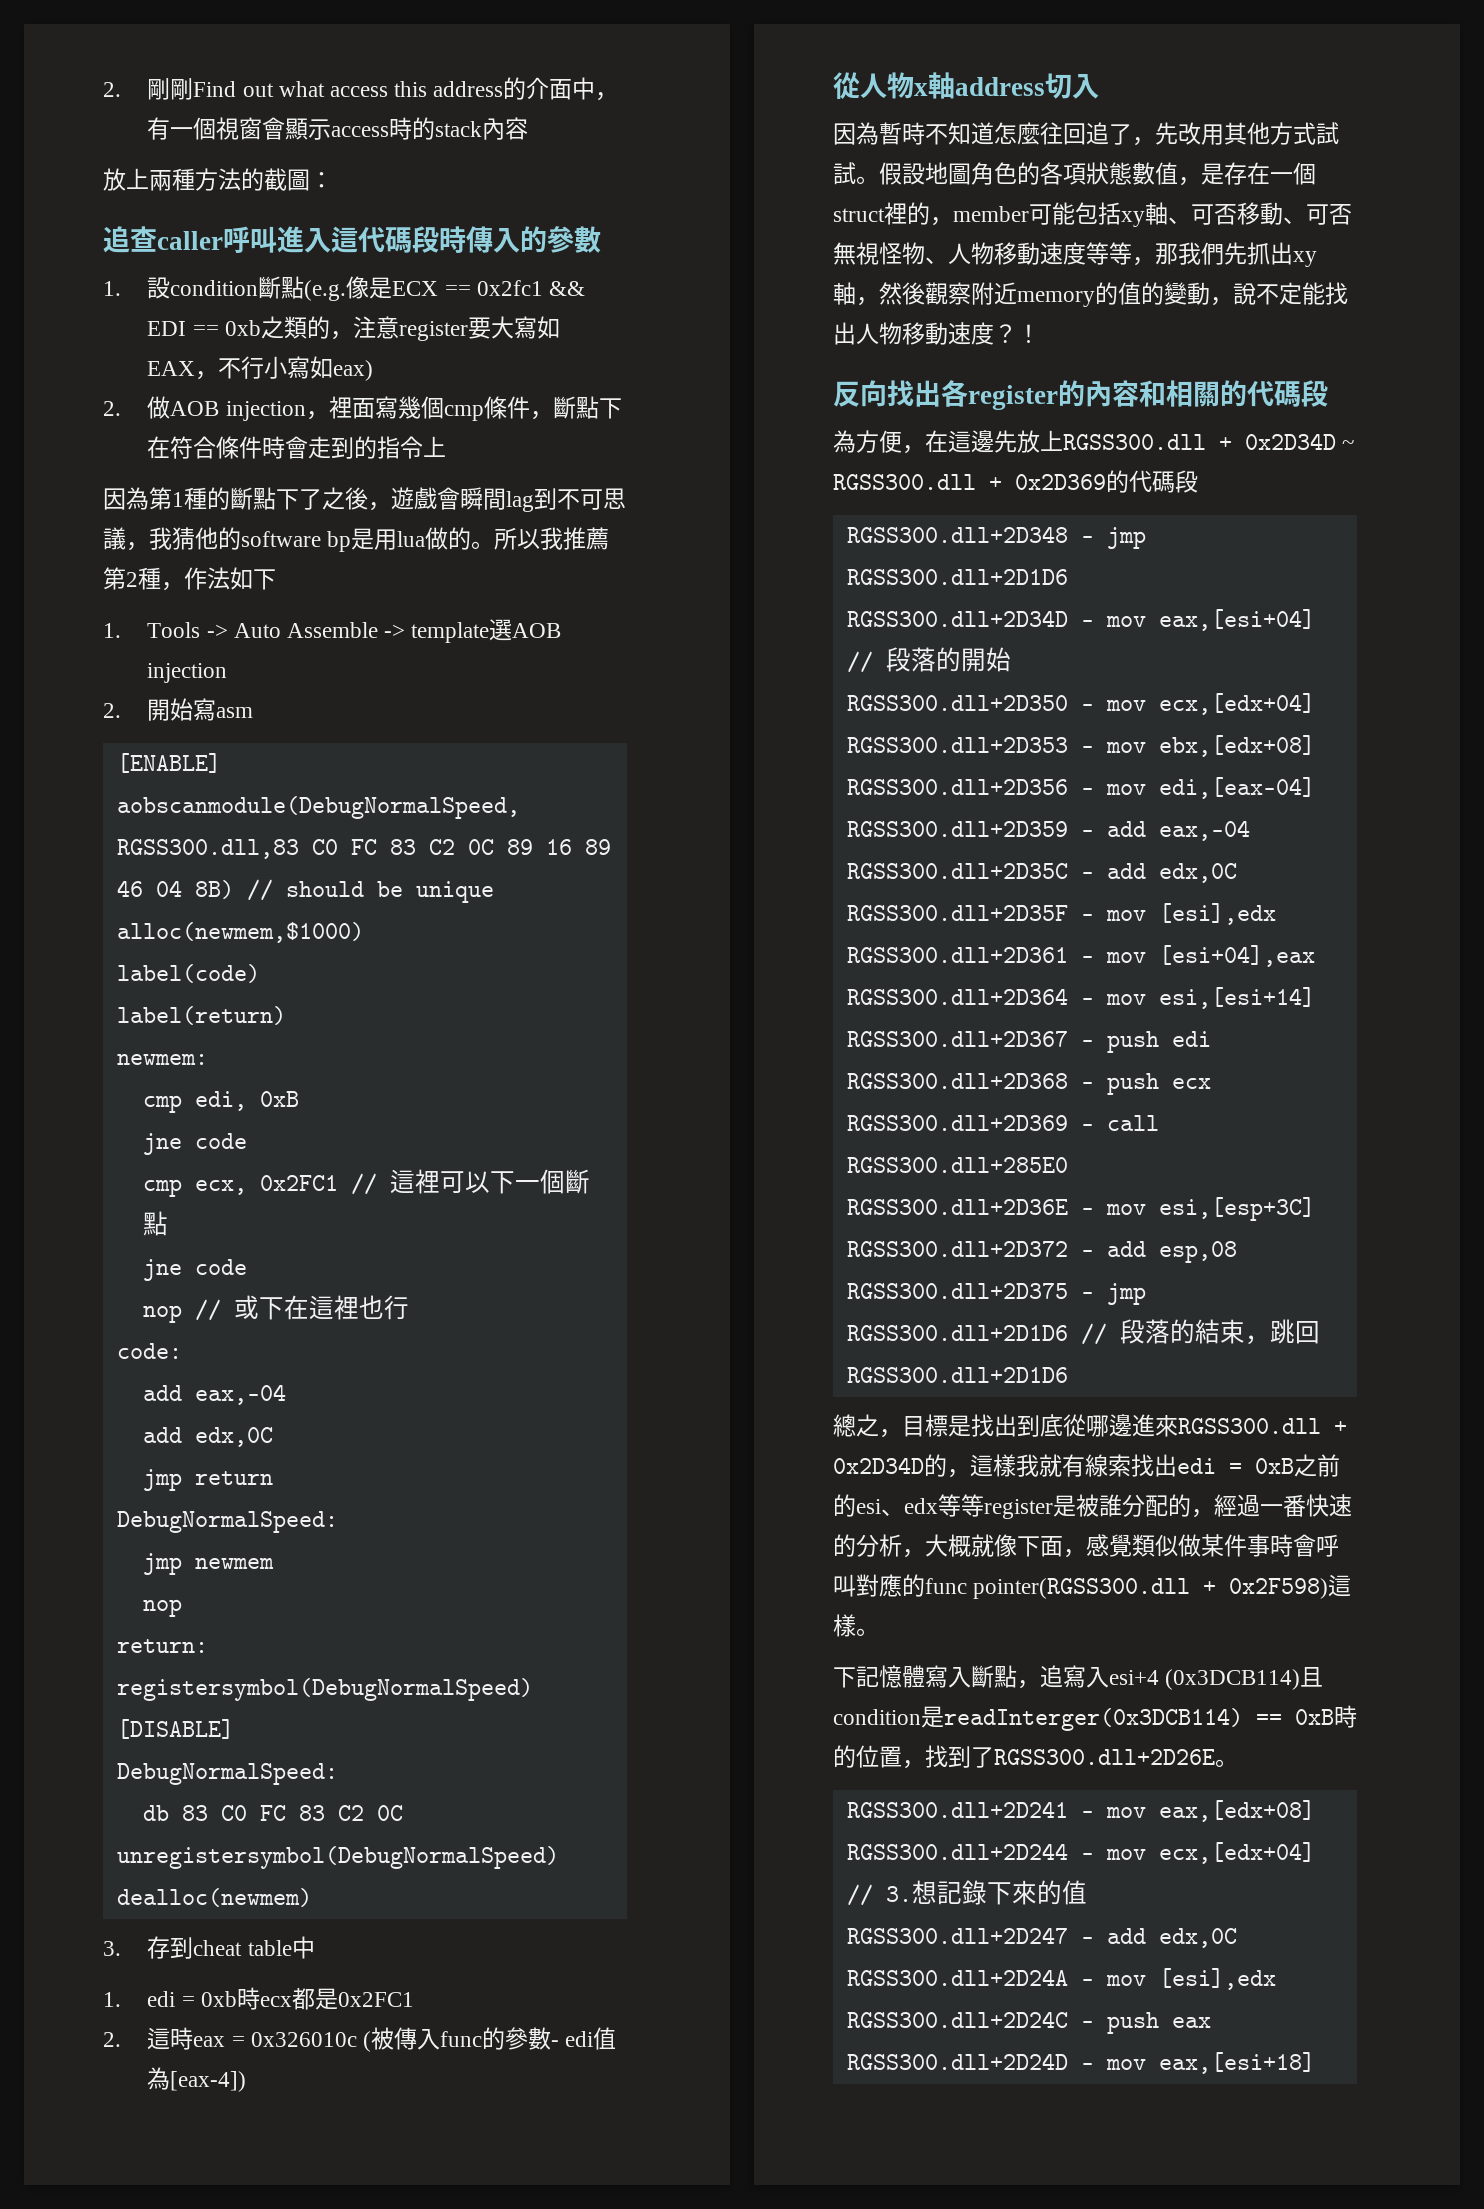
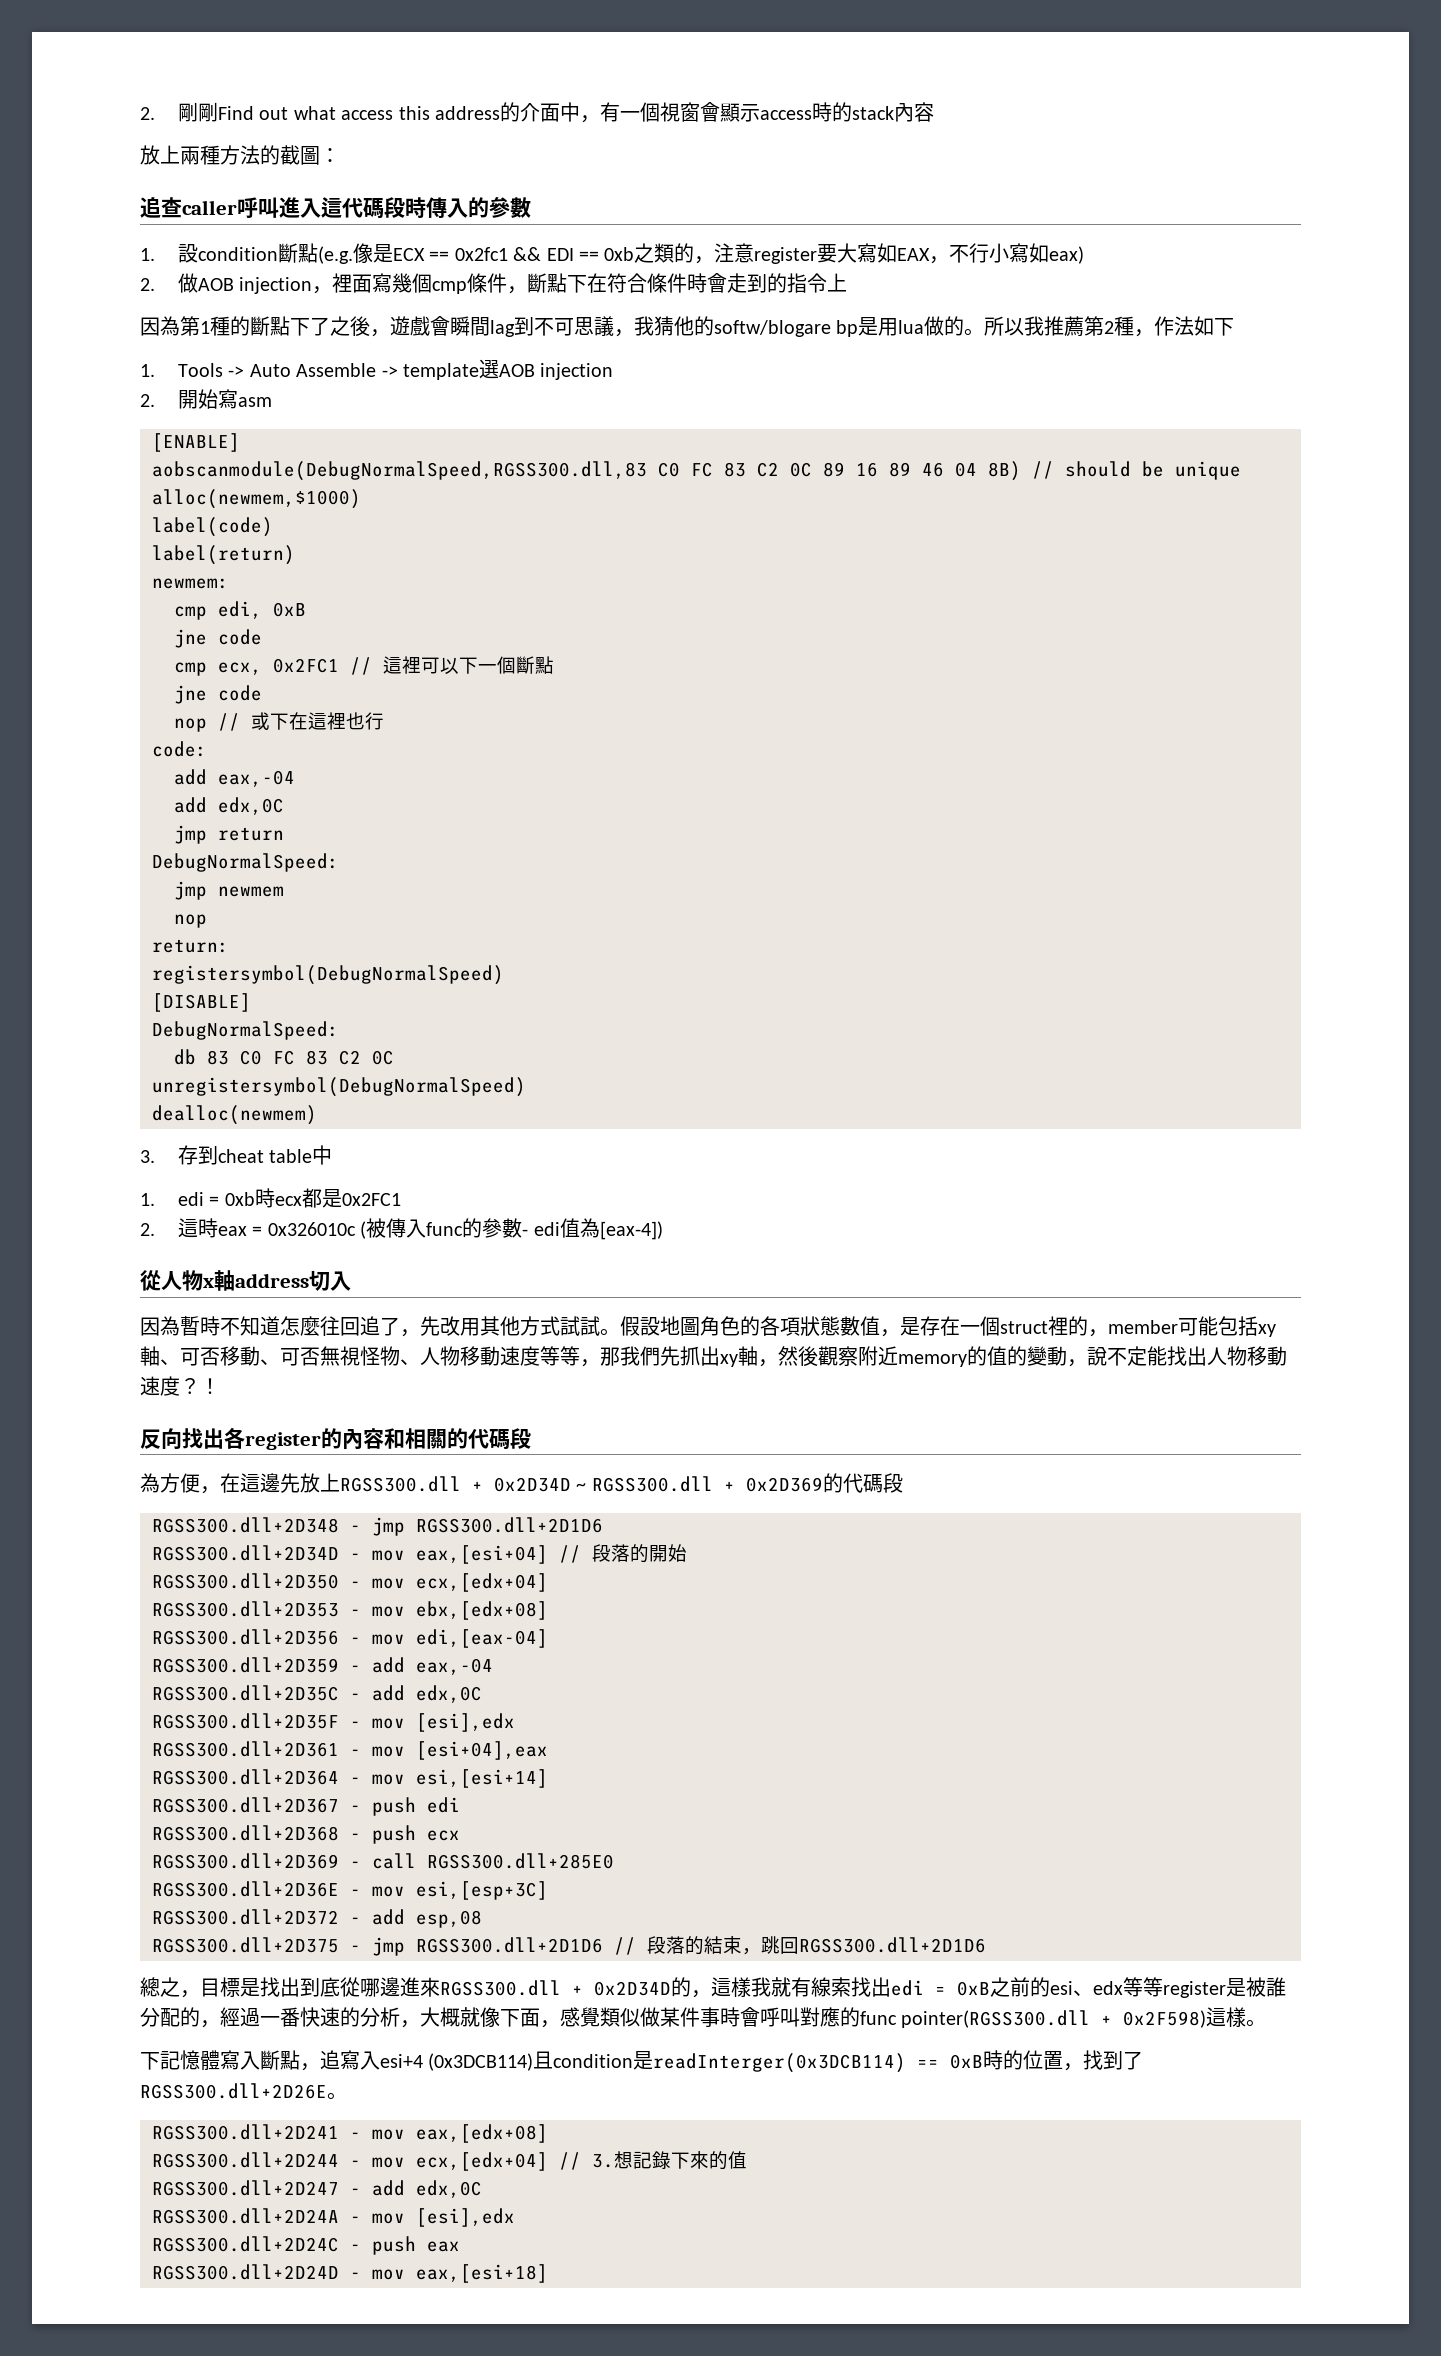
- 因為第1種的斷點下了之後，遊戲會瞬間lag到不可思議，我猜他的software bp是用lua做的。
+ 因為第1種的斷點下了之後，遊戲會瞬間lag到不可思議，我猜他的softw/blogare bp是用lua做的。

